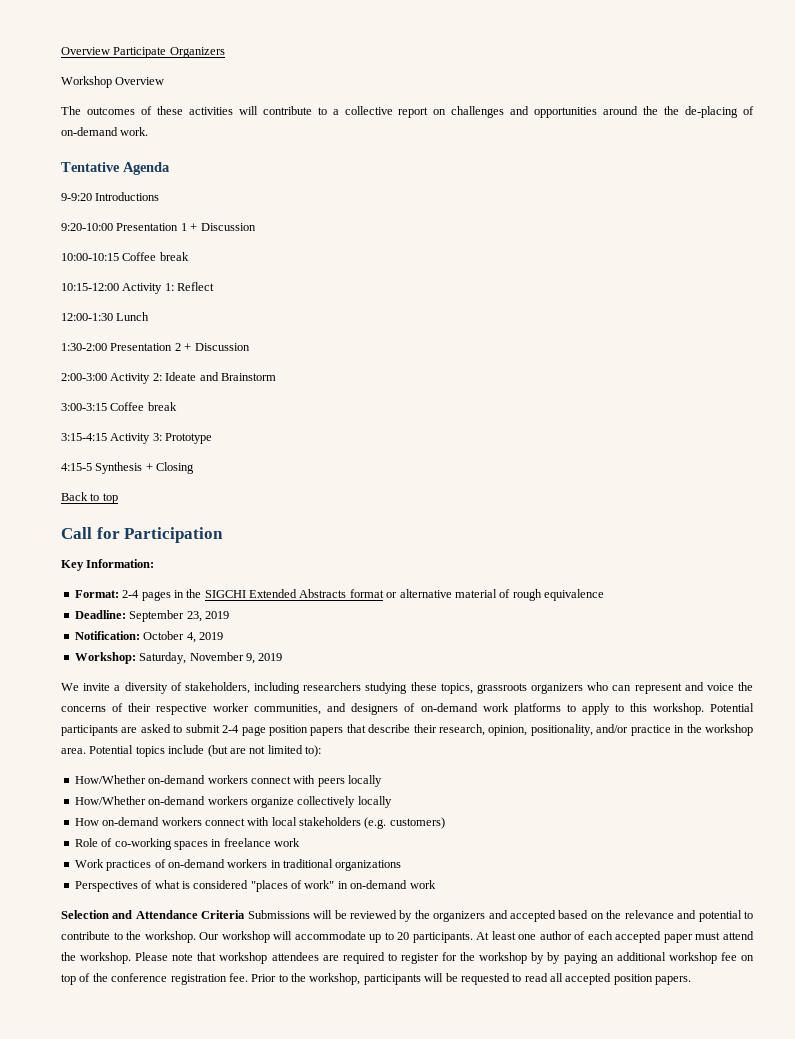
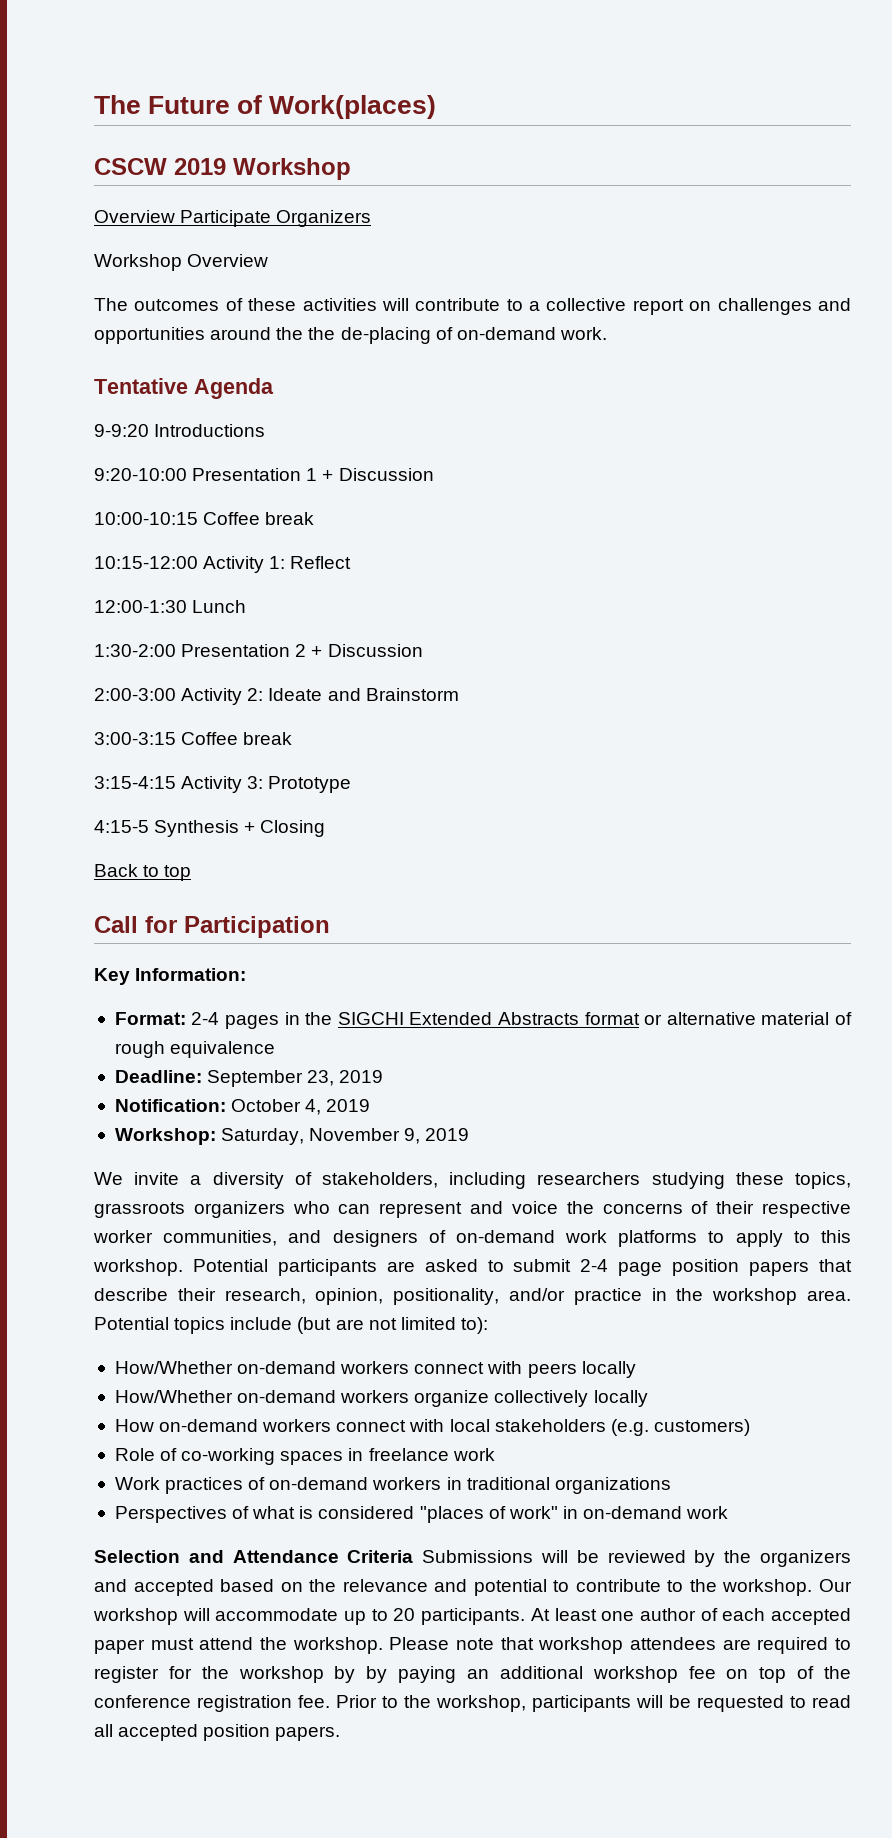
+ The Future of Work(places)
+ CSCW 2019 Workshop

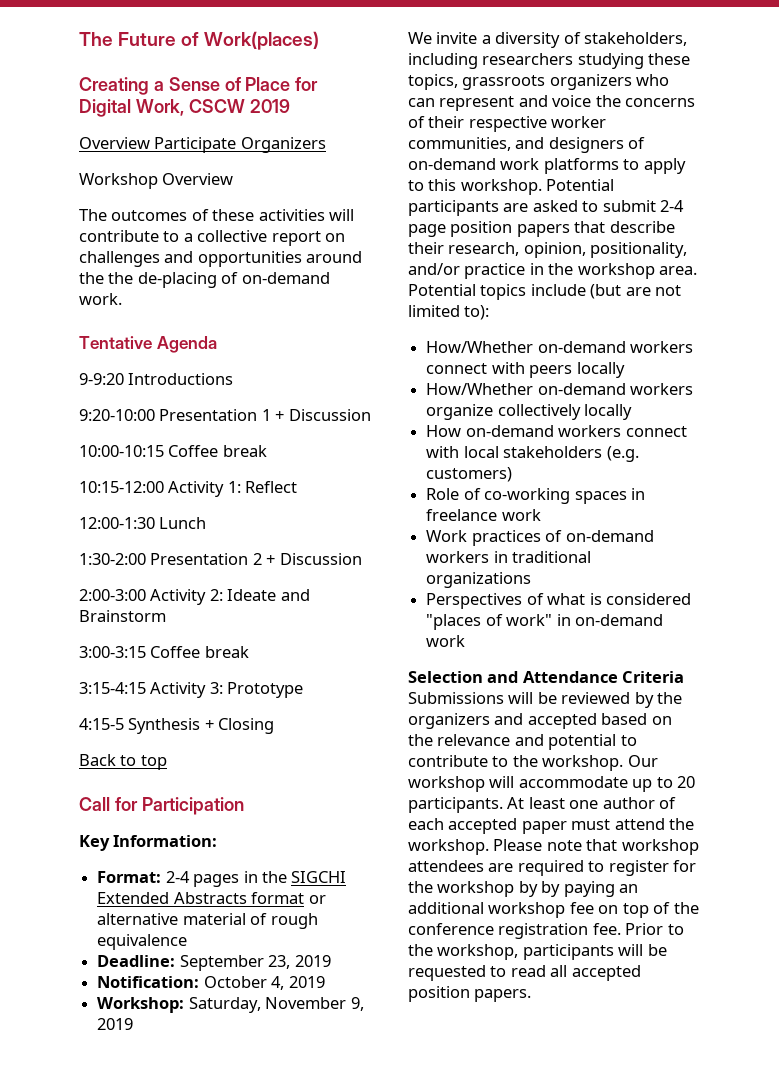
- CSCW 2019 Workshop
+ Creating a Sense of Place for Digital Work, CSCW 2019

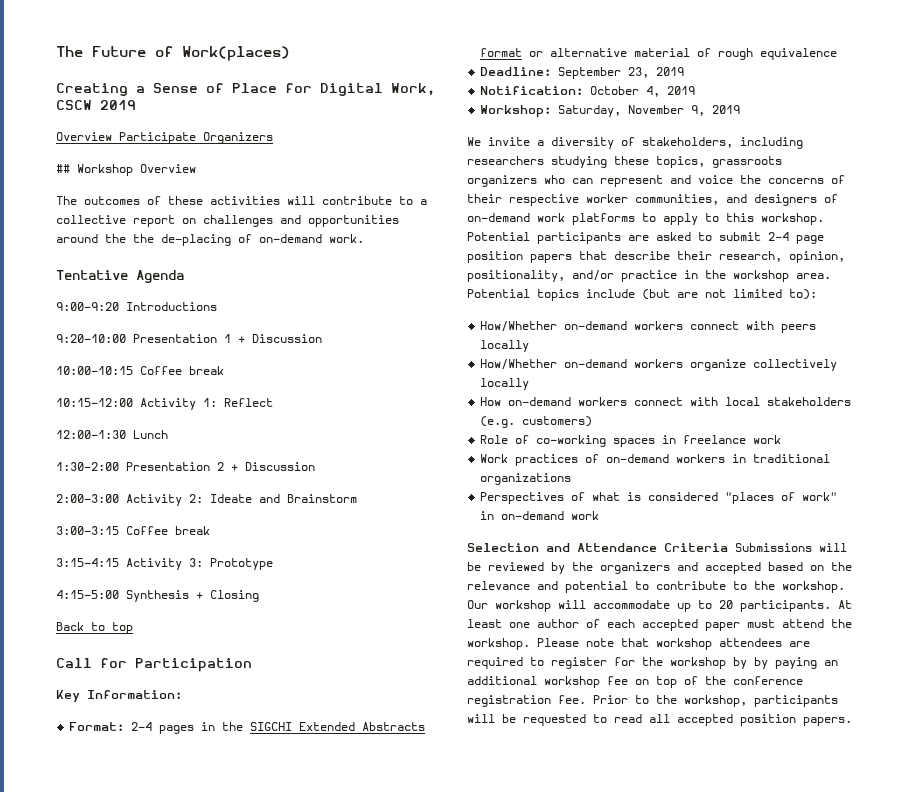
- Workshop Overview
+ ## Workshop Overview
- 9-9:20 Introductions
+ 9:00-9:20 Introductions
- 4:15-5 Synthesis + Closing
+ 4:15-5:00 Synthesis + Closing

